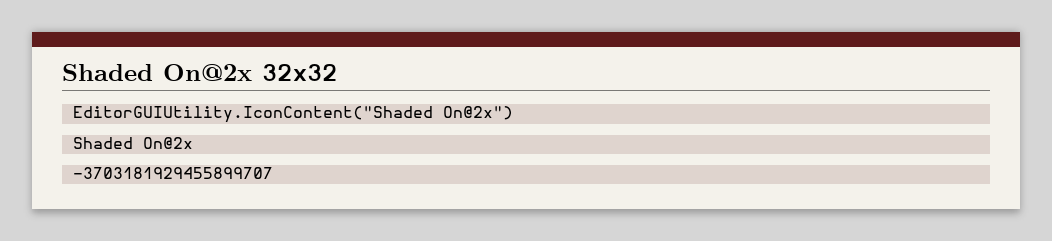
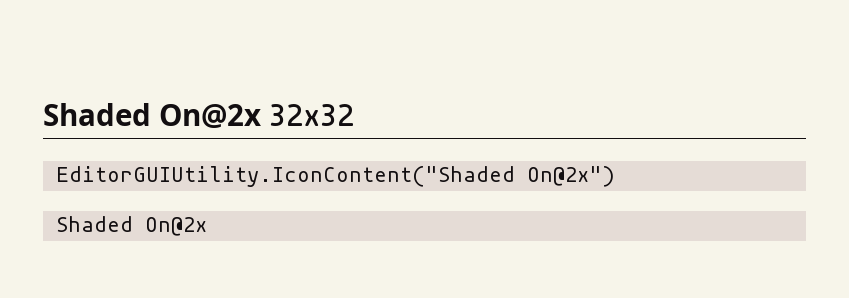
- -3703181929455899707

